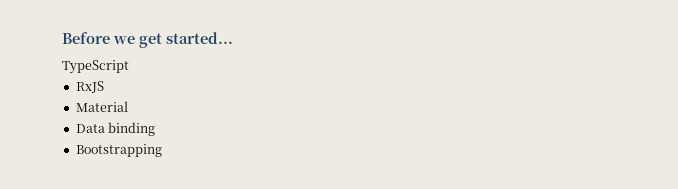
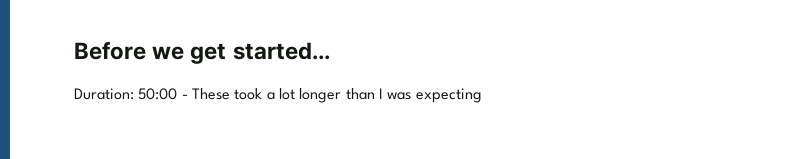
- TypeScript
- RxJS
- Material
- Data binding
- Bootstrapping
+ Duration: 50:00 - These took a lot longer than I was expecting

